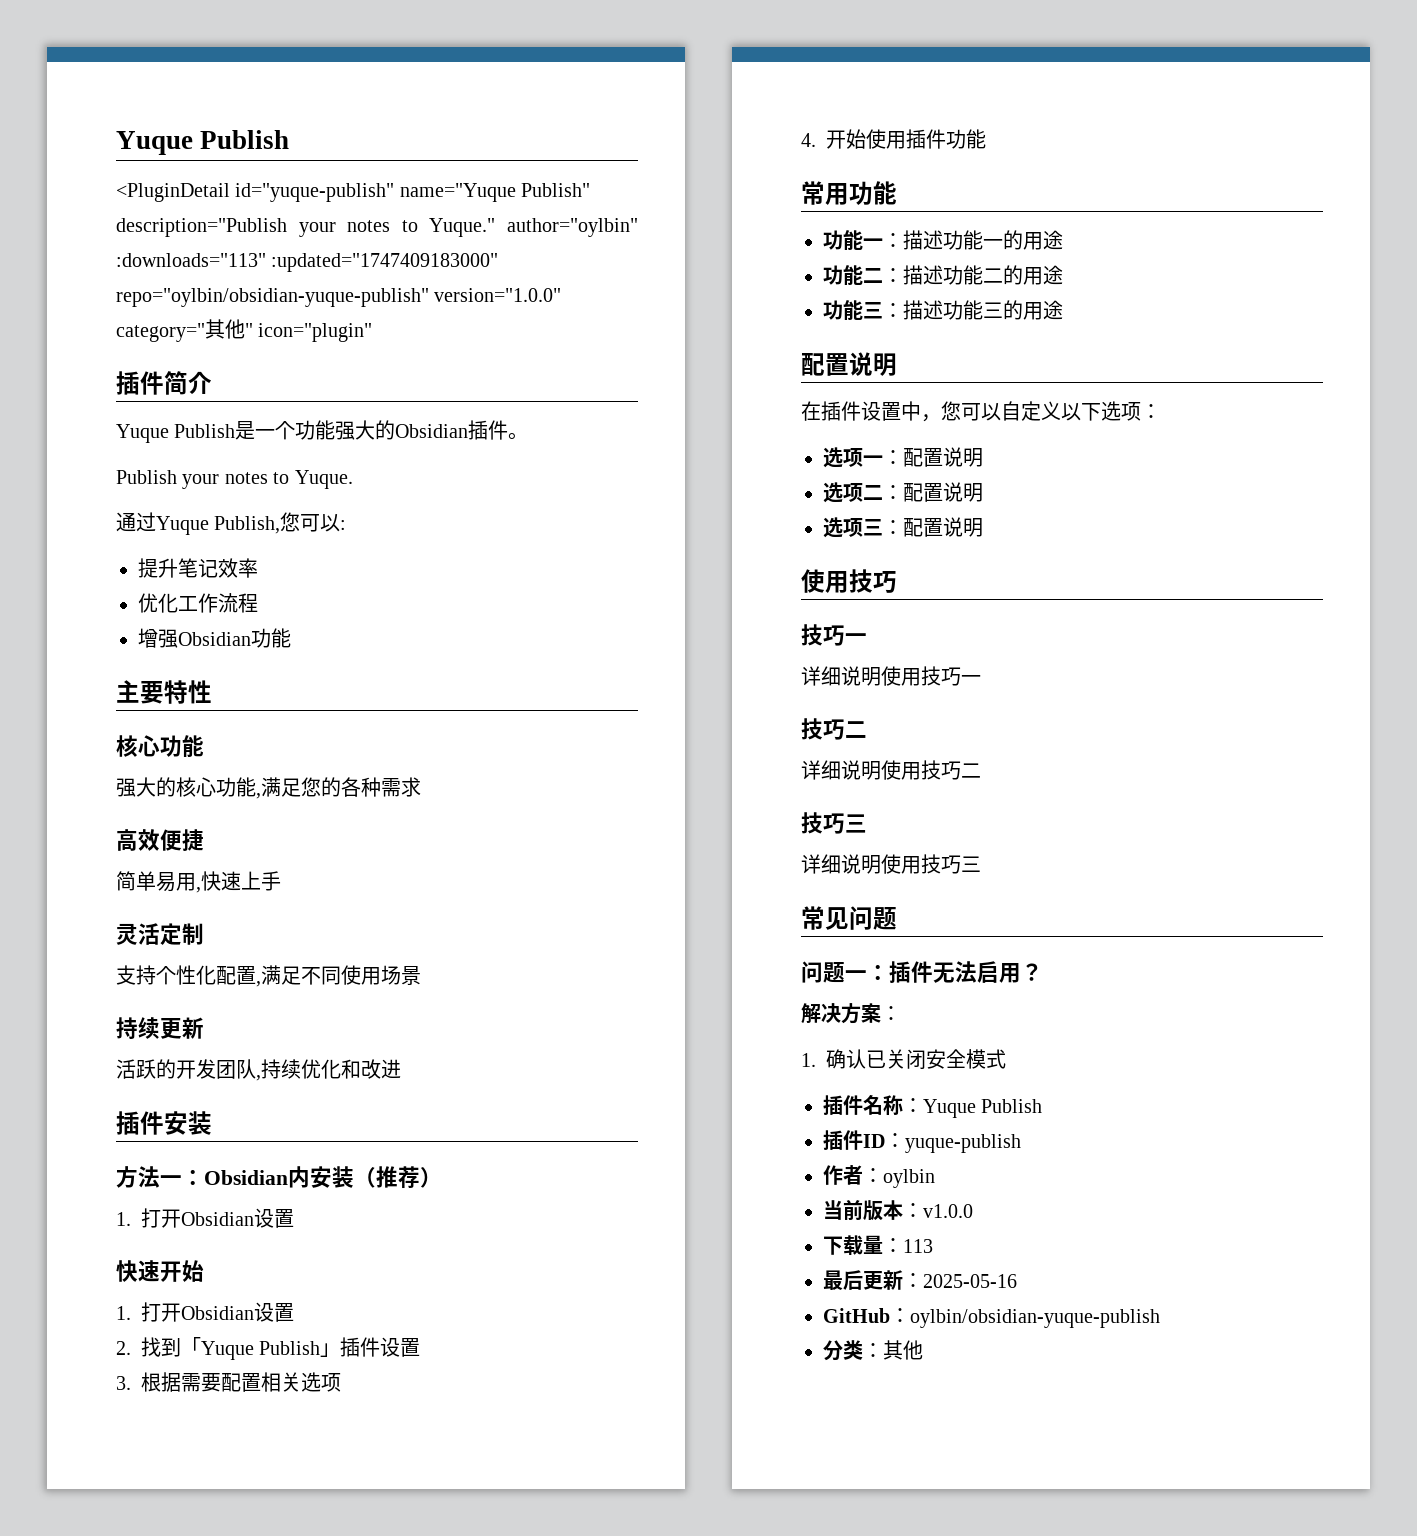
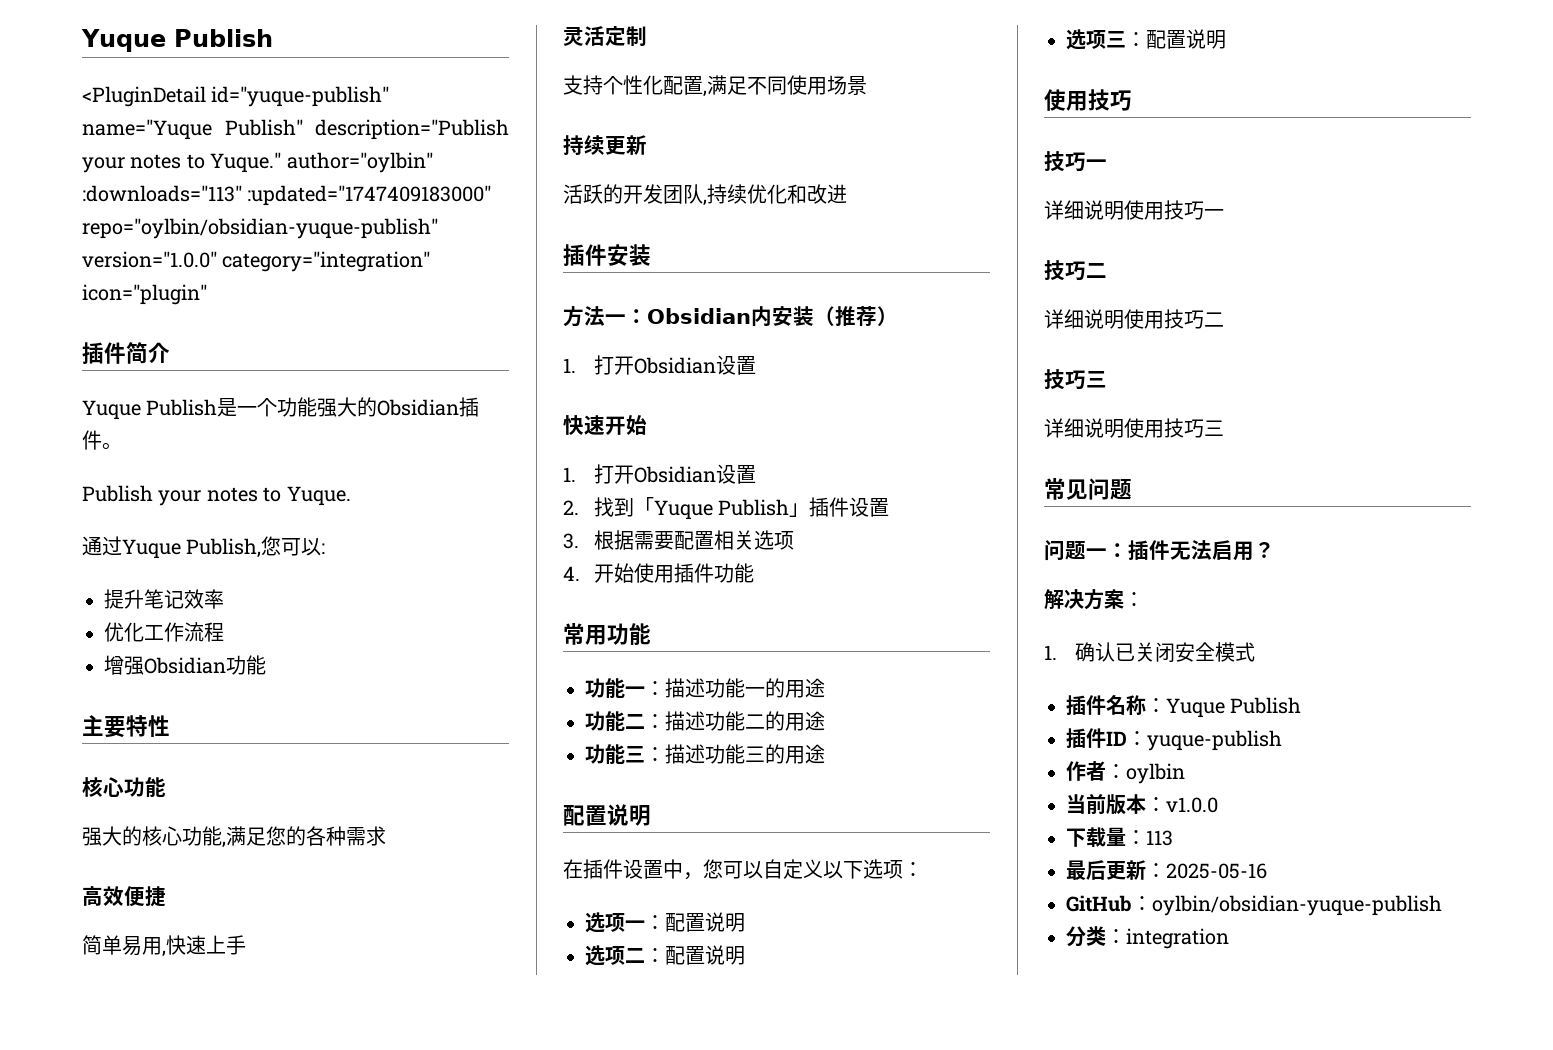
- <PluginDetail id="yuque-publish" name="Yuque Publish" description="Publish your notes to Yuque." author="oylbin" :downloads="113" :updated="1747409183000" repo="oylbin/obsidian-yuque-publish" version="1.0.0" category="其他" icon="plugin"
+ <PluginDetail id="yuque-publish" name="Yuque Publish" description="Publish your notes to Yuque." author="oylbin" :downloads="113" :updated="1747409183000" repo="oylbin/obsidian-yuque-publish" version="1.0.0" category="integration" icon="plugin"
- 分类：其他
+ 分类：integration

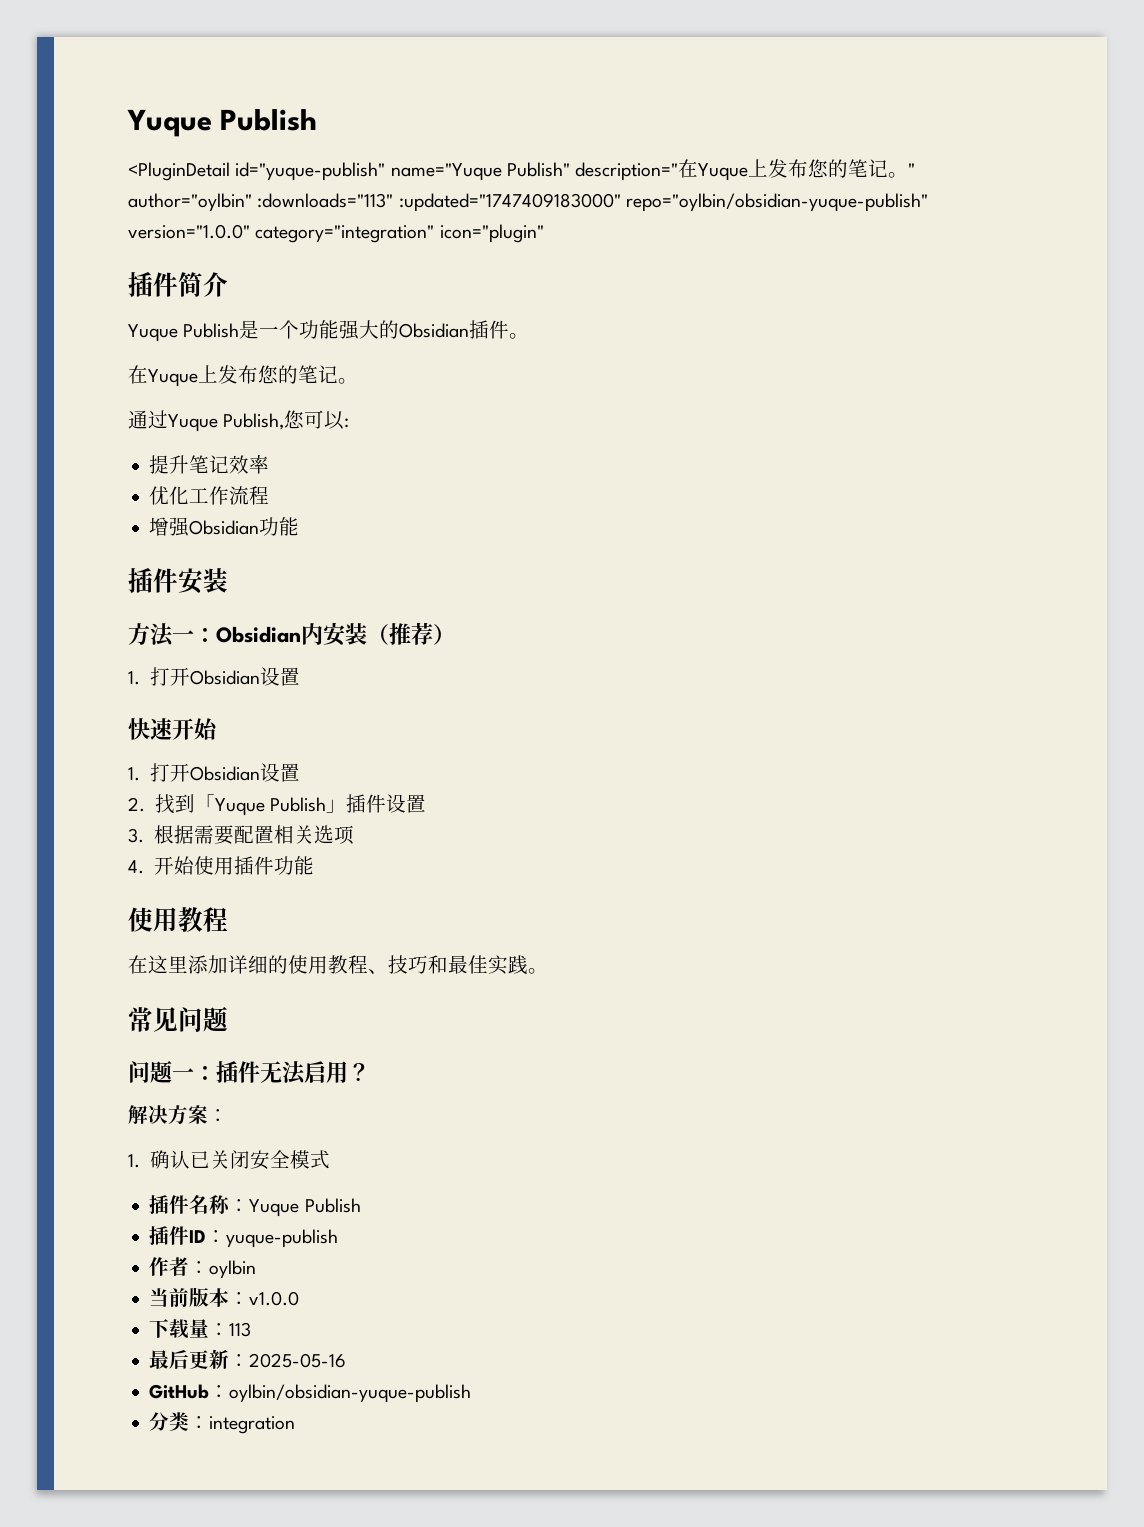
- <PluginDetail id="yuque-publish" name="Yuque Publish" description="Publish your notes to Yuque." author="oylbin" :downloads="113" :updated="1747409183000" repo="oylbin/obsidian-yuque-publish" version="1.0.0" category="integration" icon="plugin"
+ <PluginDetail id="yuque-publish" name="Yuque Publish" description="在Yuque上发布您的笔记。" author="oylbin" :downloads="113" :updated="1747409183000" repo="oylbin/obsidian-yuque-publish" version="1.0.0" category="integration" icon="plugin"
  Yuque Publish是一个功能强大的Obsidian插件。
- Publish your notes to Yuque.
+ 在Yuque上发布您的笔记。
- 主要特性
- 核心功能
- 强大的核心功能,满足您的各种需求
- 高效便捷
- 简单易用,快速上手
- 灵活定制
- 支持个性化配置,满足不同使用场景
- 持续更新
- 活跃的开发团队,持续优化和改进
  4.开始使用插件功能
- 常用功能
- 功能一：描述功能一的用途
- 功能二：描述功能二的用途
- 功能三：描述功能三的用途
- 配置说明
- 在插件设置中，您可以自定义以下选项：
- 选项一：配置说明
- 选项二：配置说明
- 选项三：配置说明
- 使用技巧
- 技巧一
- 详细说明使用技巧一
- 技巧二
- 详细说明使用技巧二
- 技巧三
- 详细说明使用技巧三
+ 使用教程
+ 在这里添加详细的使用教程、技巧和最佳实践。

